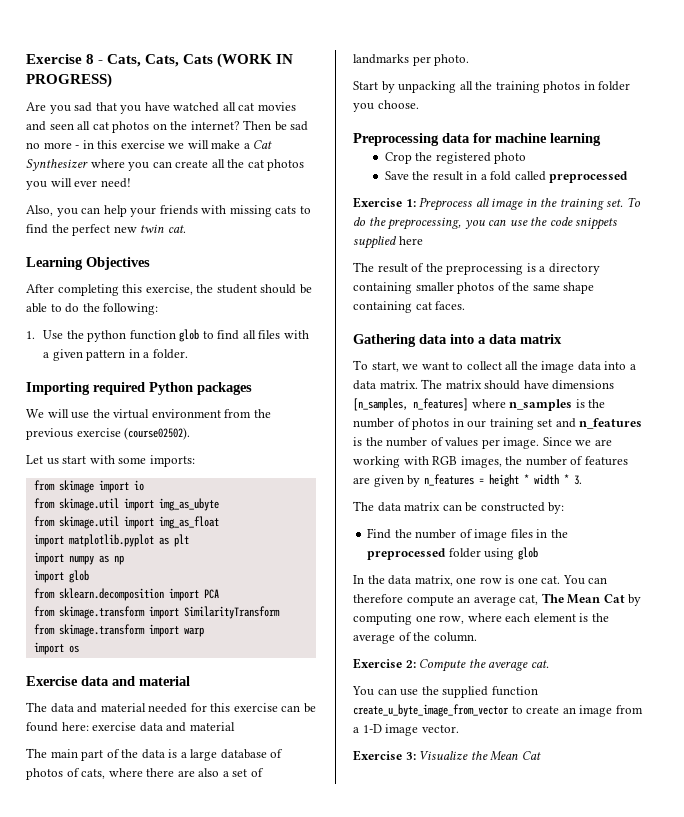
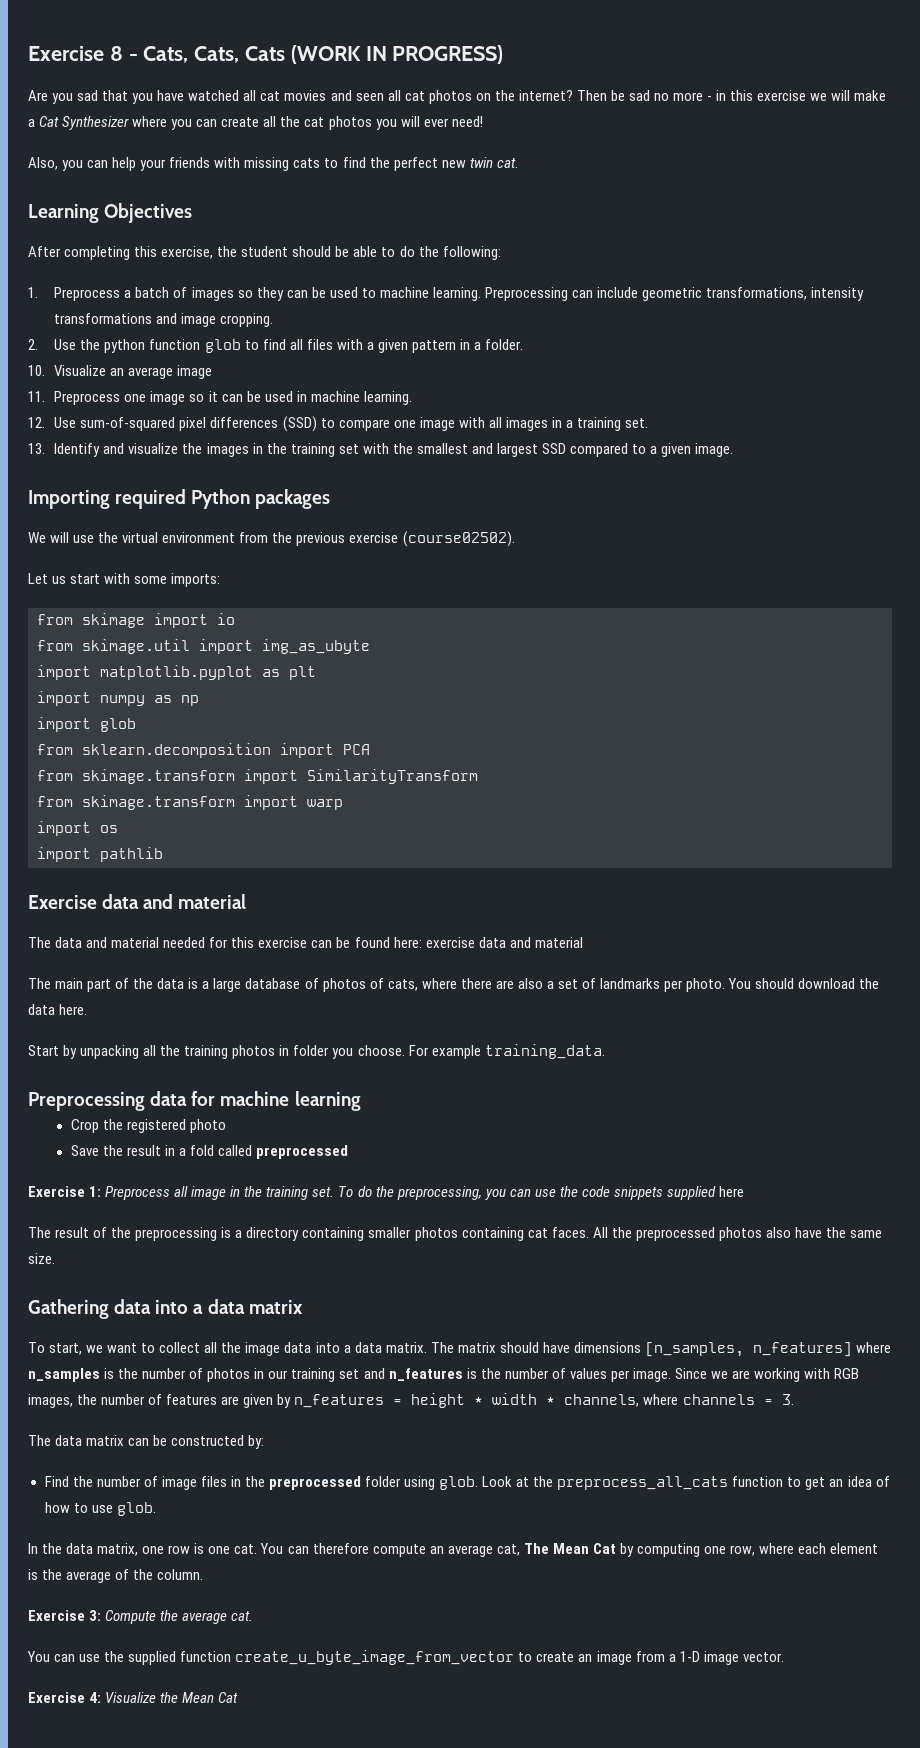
- 1. Use the python function glob to find all files with a given pattern in a folder.
+ 1. Preprocess a batch of images so they can be used to machine learning. Preprocessing can include geometric transformations, intensity transformations and image cropping.
+ 2. Use the python function glob to find all files with a given pattern in a folder.
+ 10. Visualize an average image
+ 11. Preprocess one image so it can be used in machine learning.
+ 12. Use sum-of-squared pixel differences (SSD) to compare one image with all images in a training set.
+ 13. Identify and visualize the images in the training set with the smallest and largest SSD compared to a given image.
- from skimage.util import img_as_float
+ import pathlib
+ You should download the data here.
+ For example training_data.
- The result of the preprocessing is a directory containing smaller photos of the same shape containing cat faces.
+ The result of the preprocessing is a directory containing smaller photos containing cat faces. All the preprocessed photos also have the same size.
- Since we are working with RGB images, the number of features are given by n_features = height * width * 3.
+ Since we are working with RGB images, the number of features are given by n_features = height * width * channels, where channels = 3.
- Find the number of image files in the preprocessed folder using glob
+ Find the number of image files in the preprocessed folder using glob. Look at the preprocess_all_cats function to get an idea of how to use glob.
- Exercise 2: Compute the average cat.
+ Exercise 3: Compute the average cat.
- Exercise 3: Visualize the Mean Cat
+ Exercise 4: Visualize the Mean Cat

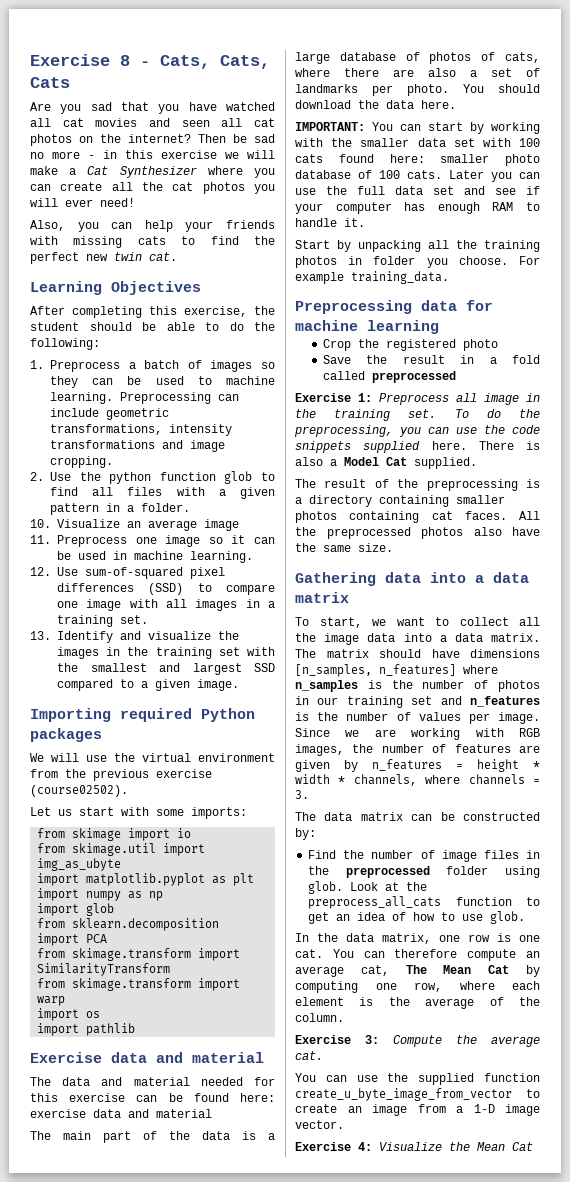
- Exercise 8 - Cats, Cats, Cats (WORK IN PROGRESS)
+ Exercise 8 - Cats, Cats, Cats
+ IMPORTANT: You can start by working with the smaller data set with 100 cats found here: smaller photo database of 100 cats. Later you can use the full data set and see if your computer has enough RAM to handle it.
- To do the preprocessing, you can use the code snippets supplied here
+ To do the preprocessing, you can use the code snippets supplied here. There is also a Model Cat supplied.

